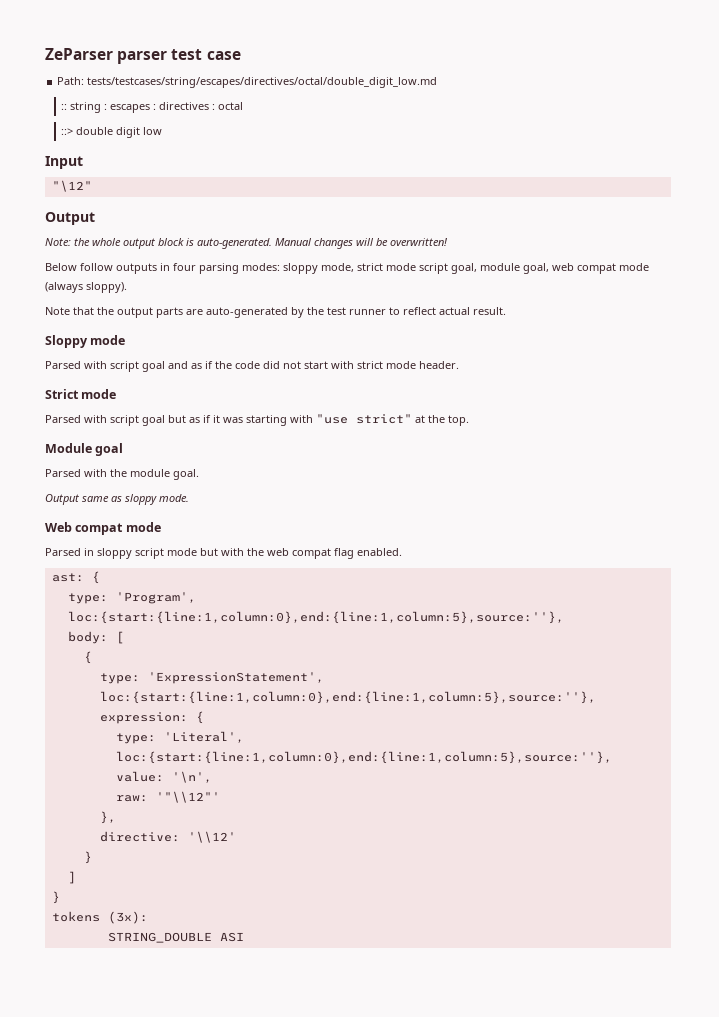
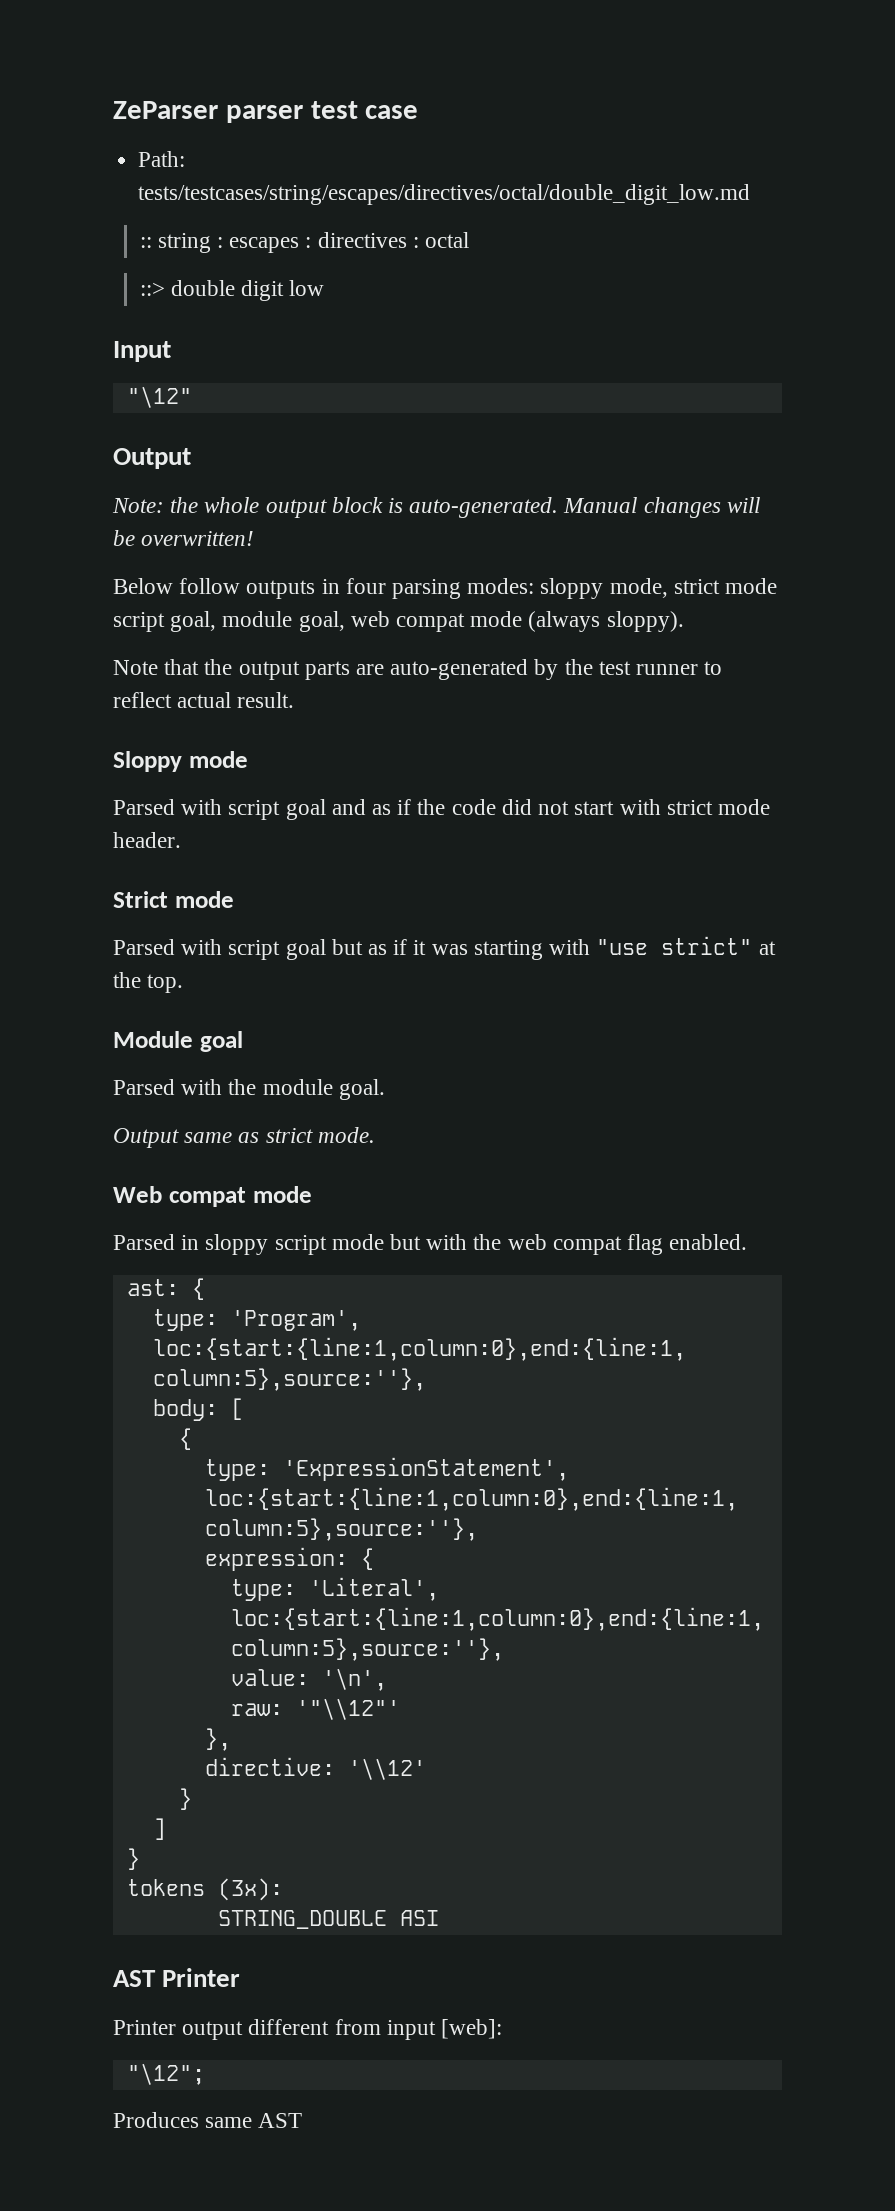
- Output same as sloppy mode.
+ Output same as strict mode.
+ AST Printer
+ Printer output different from input [web]:
+ "\12";
+ Produces same AST

